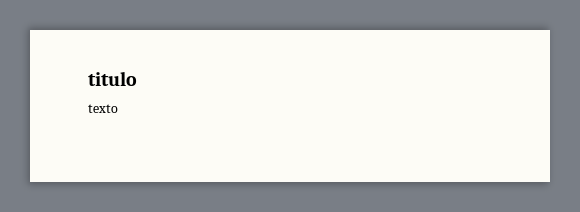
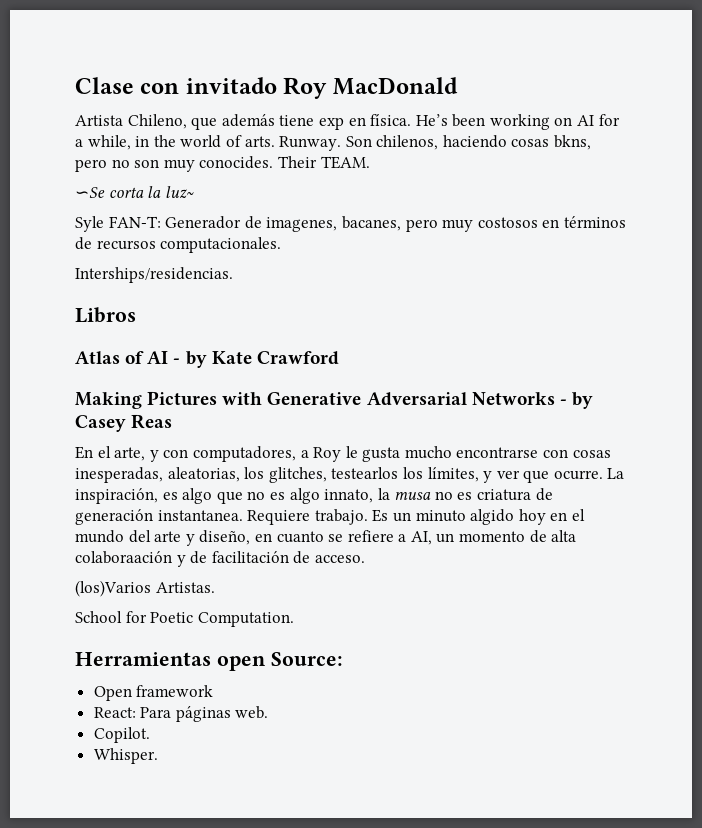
- titulo
- texto
+ Clase con invitado Roy MacDonald
+ Artista Chileno, que además tiene exp en física. He’s been working on AI for a while, in the world of arts. Runway. Son chilenos, haciendo cosas bkns, pero no son muy conocides. Their TEAM.
+ ∽Se corta la luz∼
+ Syle FAN-T: Generador de imagenes, bacanes, pero muy costosos en términos de recursos computacionales.
+ Interships/residencias.
+ Libros
+ Atlas of AI - by Kate Crawford
+ Making Pictures with Generative Adversarial Networks - by Casey Reas
+ En el arte, y con computadores, a Roy le gusta mucho encontrarse con cosas inesperadas, aleatorias, los glitches, testearlos los límites, y ver que ocurre. La inspiración, es algo que no es algo innato, la musa no es criatura de generación instantanea. Requiere trabajo. Es un minuto algido hoy en el mundo del arte y diseño, en cuanto se refiere a AI, un momento de alta colaboraación y de facilitación de acceso.
+ (los)Varios Artistas.
+ School for Poetic Computation.
+ Herramientas open Source:
+ Open framework
+ React: Para páginas web.
+ Copilot.
+ Whisper.

